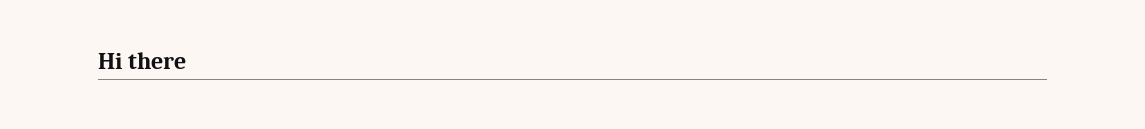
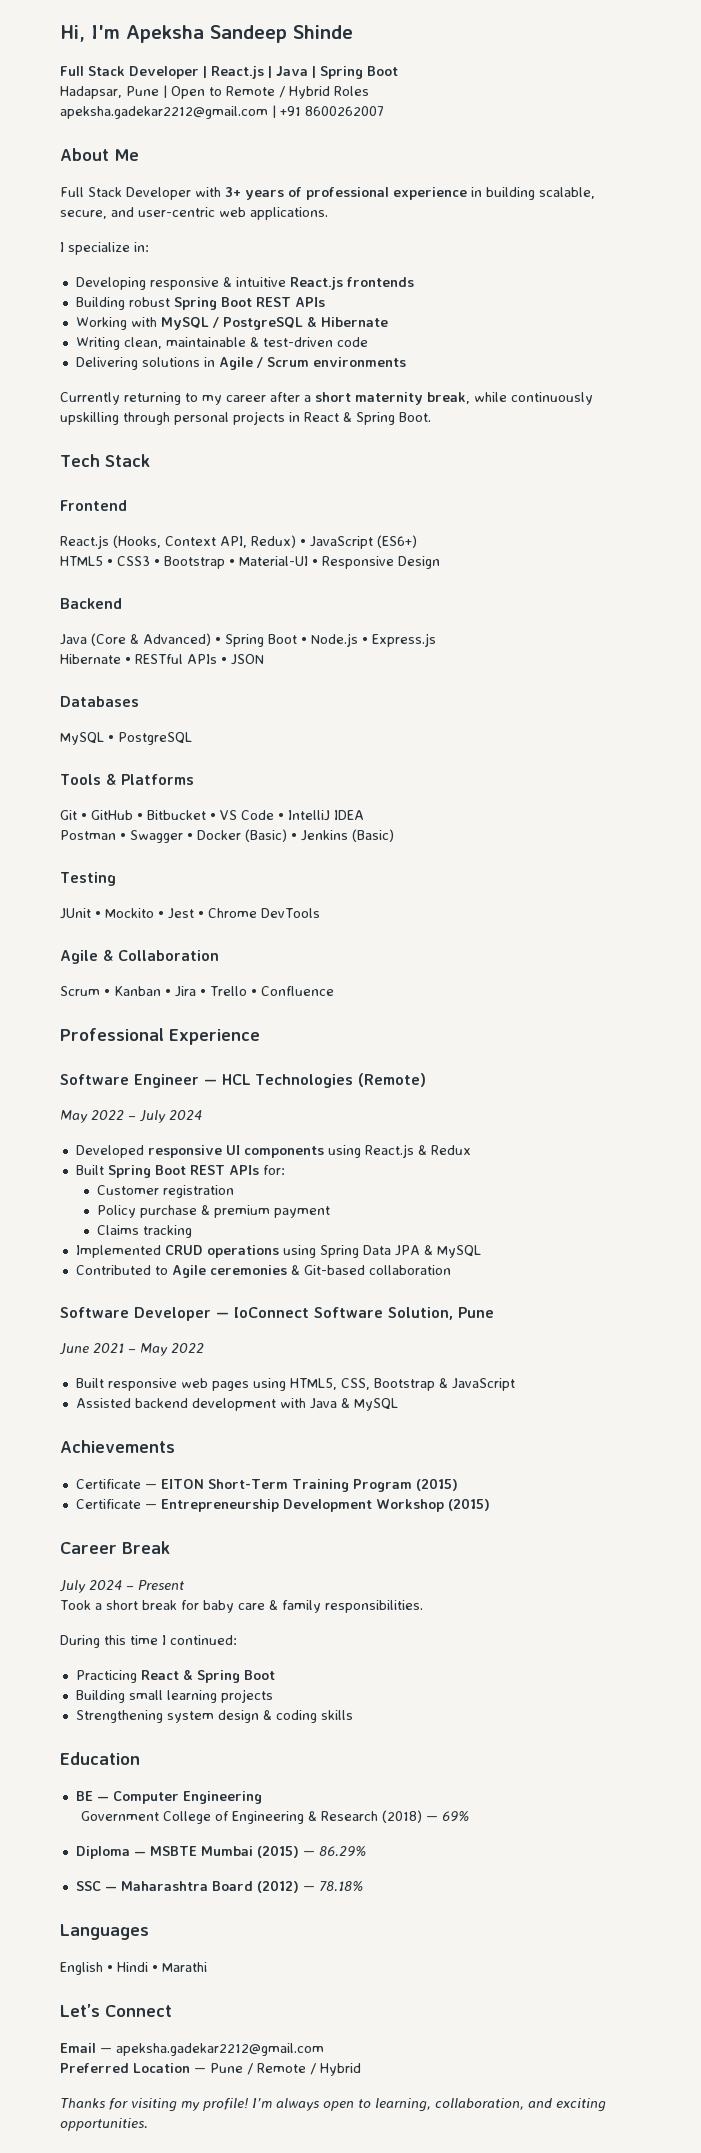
- Hi there
+ Hi, I'm Apeksha Sandeep Shinde
+ Full Stack Developer | React.js | Java | Spring Boot
+ Hadapsar, Pune | Open to Remote / Hybrid Roles
+ apeksha.gadekar2212@gmail.com | +91 8600262007
+ About Me
+ Full Stack Developer with 3+ years of professional experience in building scalable, secure, and user-centric web applications.
+ I specialize in:
+ Developing responsive & intuitive React.js frontends
+ Building robust Spring Boot REST APIs
+ Working with MySQL / PostgreSQL & Hibernate
+ Writing clean, maintainable & test-driven code
+ Delivering solutions in Agile / Scrum environments
+ Currently returning to my career after a short maternity break, while continuously upskilling through personal projects in React & Spring Boot.
+ Tech Stack
+ Frontend
+ React.js (Hooks, Context API, Redux) • JavaScript (ES6+)
+ HTML5 • CSS3 • Bootstrap • Material-UI • Responsive Design
+ Backend
+ Java (Core & Advanced) • Spring Boot • Node.js • Express.js
+ Hibernate • RESTful APIs • JSON
+ Databases
+ MySQL • PostgreSQL
+ Tools & Platforms
+ Git • GitHub • Bitbucket • VS Code • IntelliJ IDEA
+ Postman • Swagger • Docker (Basic) • Jenkins (Basic)
+ Testing
+ JUnit • Mockito • Jest • Chrome DevTools
+ Agile & Collaboration
+ Scrum • Kanban • Jira • Trello • Confluence
+ Professional Experience
+ Software Engineer — HCL Technologies (Remote)
+ May 2022 – July 2024
+ Developed responsive UI components using React.js & Redux
+ Built Spring Boot REST APIs for:
+ Customer registration
+ Policy purchase & premium payment
+ Claims tracking
+ Implemented CRUD operations using Spring Data JPA & MySQL
+ Contributed to Agile ceremonies & Git-based collaboration
+ Software Developer — IoConnect Software Solution, Pune
+ June 2021 – May 2022
+ Built responsive web pages using HTML5, CSS, Bootstrap & JavaScript
+ Assisted backend development with Java & MySQL
+ Achievements
+ Certificate — EITON Short-Term Training Program (2015)
+ Certificate — Entrepreneurship Development Workshop (2015)
+ Career Break
+ July 2024 – Present
+ Took a short break for baby care & family responsibilities.
+ During this time I continued:
+ Practicing React & Spring Boot
+ Building small learning projects
+ Strengthening system design & coding skills
+ Education
+ BE — Computer Engineering
+ Government College of Engineering & Research (2018) — 69%
+ Diploma — MSBTE Mumbai (2015) — 86.29%
+ SSC — Maharashtra Board (2012) — 78.18%
+ Languages
+ English • Hindi • Marathi
+ Let’s Connect
+ Email — apeksha.gadekar2212@gmail.com
+ Preferred Location — Pune / Remote / Hybrid
+ Thanks for visiting my profile! I’m always open to learning, collaboration, and exciting opportunities.

